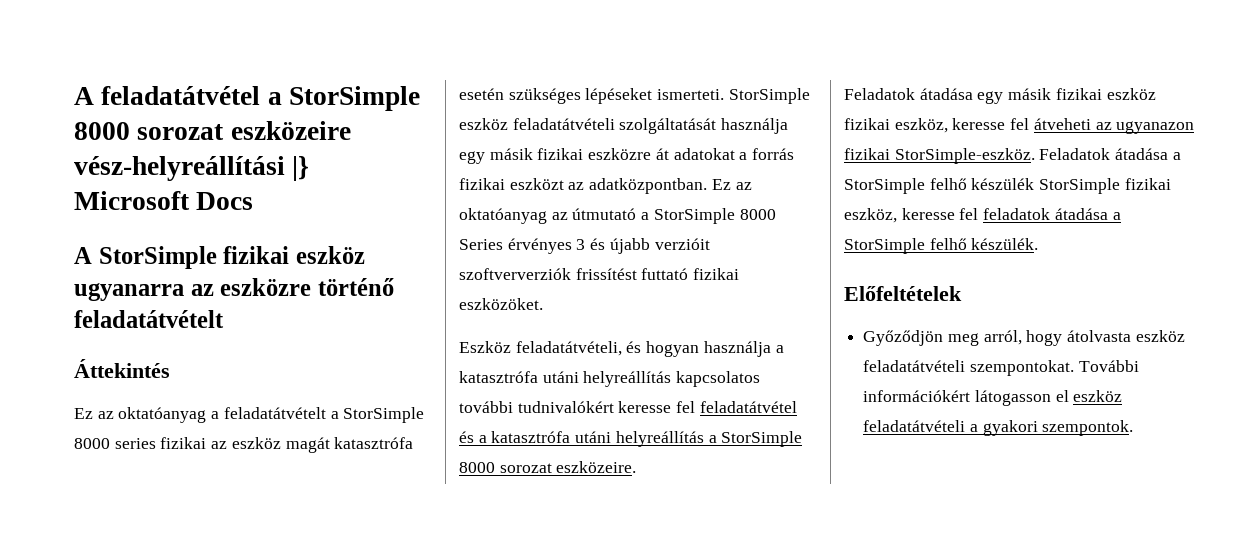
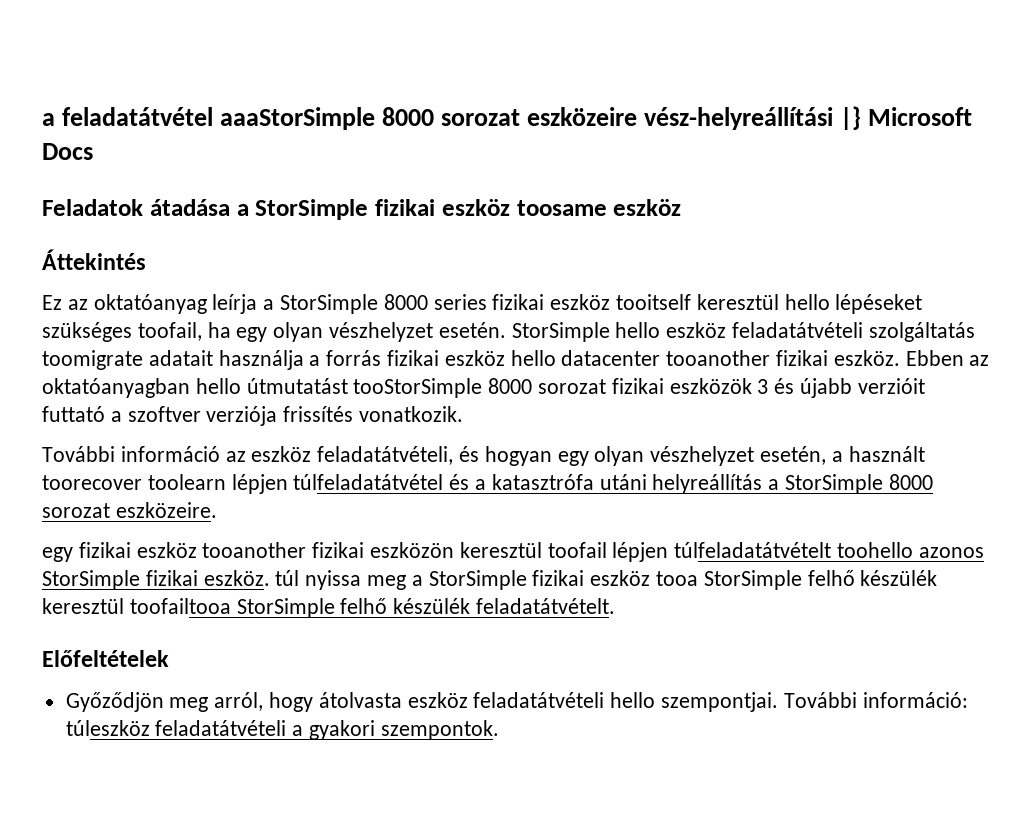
- A feladatátvétel a StorSimple 8000 sorozat eszközeire vész-helyreállítási |} Microsoft Docs
+ a feladatátvétel aaaStorSimple 8000 sorozat eszközeire vész-helyreállítási |} Microsoft Docs
- A StorSimple fizikai eszköz ugyanarra az eszközre történő feladatátvételt
+ Feladatok átadása a StorSimple fizikai eszköz toosame eszköz
- Ez az oktatóanyag a feladatátvételt a StorSimple 8000 series fizikai az eszköz magát katasztrófa esetén szükséges lépéseket ismerteti. StorSimple eszköz feladatátvételi szolgáltatását használja egy másik fizikai eszközre át adatokat a forrás fizikai eszközt az adatközpontban. Ez az oktatóanyag az útmutató a StorSimple 8000 Series érvényes 3 és újabb verzióit szoftververziók frissítést futtató fizikai eszközöket.
- Eszköz feladatátvételi, és hogyan használja a katasztrófa utáni helyreállítás kapcsolatos további tudnivalókért keresse fel feladatátvétel és a katasztrófa utáni helyreállítás a StorSimple 8000 sorozat eszközeire.
+ Ez az oktatóanyag leírja a StorSimple 8000 series fizikai eszköz tooitself keresztül hello lépéseket szükséges toofail, ha egy olyan vészhelyzet esetén. StorSimple hello eszköz feladatátvételi szolgáltatás toomigrate adatait használja a forrás fizikai eszköz hello datacenter tooanother fizikai eszköz. Ebben az oktatóanyagban hello útmutatást tooStorSimple 8000 sorozat fizikai eszközök 3 és újabb verzióit futtató a szoftver verziója frissítés vonatkozik.
+ További információ az eszköz feladatátvételi, és hogyan egy olyan vészhelyzet esetén, a használt toorecover toolearn lépjen túlfeladatátvétel és a katasztrófa utáni helyreállítás a StorSimple 8000 sorozat eszközeire.
- Feladatok átadása egy másik fizikai eszköz fizikai eszköz, keresse fel átveheti az ugyanazon fizikai StorSimple-eszköz. Feladatok átadása a StorSimple felhő készülék StorSimple fizikai eszköz, keresse fel feladatok átadása a StorSimple felhő készülék.
+ egy fizikai eszköz tooanother fizikai eszközön keresztül toofail lépjen túlfeladatátvételt toohello azonos StorSimple fizikai eszköz. túl nyissa meg a StorSimple fizikai eszköz tooa StorSimple felhő készülék keresztül toofailtooa StorSimple felhő készülék feladatátvételt.
- Győződjön meg arról, hogy átolvasta eszköz feladatátvételi szempontokat. További információkért látogasson el eszköz feladatátvételi a gyakori szempontok.
+ Győződjön meg arról, hogy átolvasta eszköz feladatátvételi hello szempontjai. További információ: túleszköz feladatátvételi a gyakori szempontok.

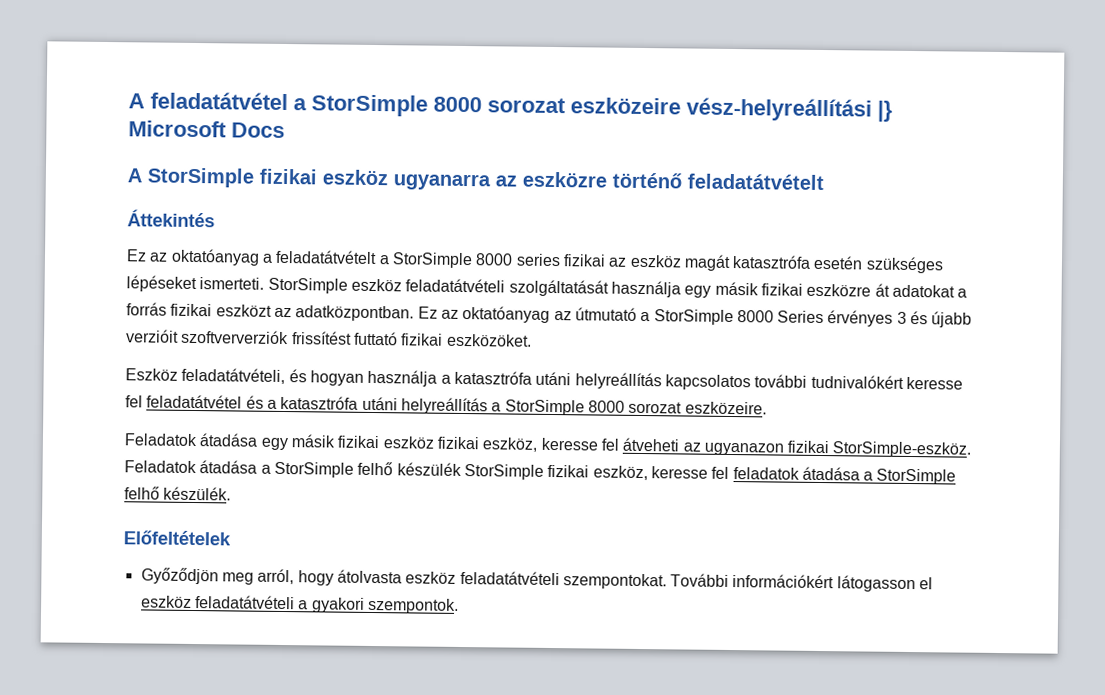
- a feladatátvétel aaaStorSimple 8000 sorozat eszközeire vész-helyreállítási |} Microsoft Docs
+ A feladatátvétel a StorSimple 8000 sorozat eszközeire vész-helyreállítási |} Microsoft Docs
- Feladatok átadása a StorSimple fizikai eszköz toosame eszköz
+ A StorSimple fizikai eszköz ugyanarra az eszközre történő feladatátvételt
- Ez az oktatóanyag leírja a StorSimple 8000 series fizikai eszköz tooitself keresztül hello lépéseket szükséges toofail, ha egy olyan vészhelyzet esetén. StorSimple hello eszköz feladatátvételi szolgáltatás toomigrate adatait használja a forrás fizikai eszköz hello datacenter tooanother fizikai eszköz. Ebben az oktatóanyagban hello útmutatást tooStorSimple 8000 sorozat fizikai eszközök 3 és újabb verzióit futtató a szoftver verziója frissítés vonatkozik.
- További információ az eszköz feladatátvételi, és hogyan egy olyan vészhelyzet esetén, a használt toorecover toolearn lépjen túlfeladatátvétel és a katasztrófa utáni helyreállítás a StorSimple 8000 sorozat eszközeire.
+ Ez az oktatóanyag a feladatátvételt a StorSimple 8000 series fizikai az eszköz magát katasztrófa esetén szükséges lépéseket ismerteti. StorSimple eszköz feladatátvételi szolgáltatását használja egy másik fizikai eszközre át adatokat a forrás fizikai eszközt az adatközpontban. Ez az oktatóanyag az útmutató a StorSimple 8000 Series érvényes 3 és újabb verzióit szoftververziók frissítést futtató fizikai eszközöket.
+ Eszköz feladatátvételi, és hogyan használja a katasztrófa utáni helyreállítás kapcsolatos további tudnivalókért keresse fel feladatátvétel és a katasztrófa utáni helyreállítás a StorSimple 8000 sorozat eszközeire.
- egy fizikai eszköz tooanother fizikai eszközön keresztül toofail lépjen túlfeladatátvételt toohello azonos StorSimple fizikai eszköz. túl nyissa meg a StorSimple fizikai eszköz tooa StorSimple felhő készülék keresztül toofailtooa StorSimple felhő készülék feladatátvételt.
+ Feladatok átadása egy másik fizikai eszköz fizikai eszköz, keresse fel átveheti az ugyanazon fizikai StorSimple-eszköz. Feladatok átadása a StorSimple felhő készülék StorSimple fizikai eszköz, keresse fel feladatok átadása a StorSimple felhő készülék.
- Győződjön meg arról, hogy átolvasta eszköz feladatátvételi hello szempontjai. További információ: túleszköz feladatátvételi a gyakori szempontok.
+ Győződjön meg arról, hogy átolvasta eszköz feladatátvételi szempontokat. További információkért látogasson el eszköz feladatátvételi a gyakori szempontok.

